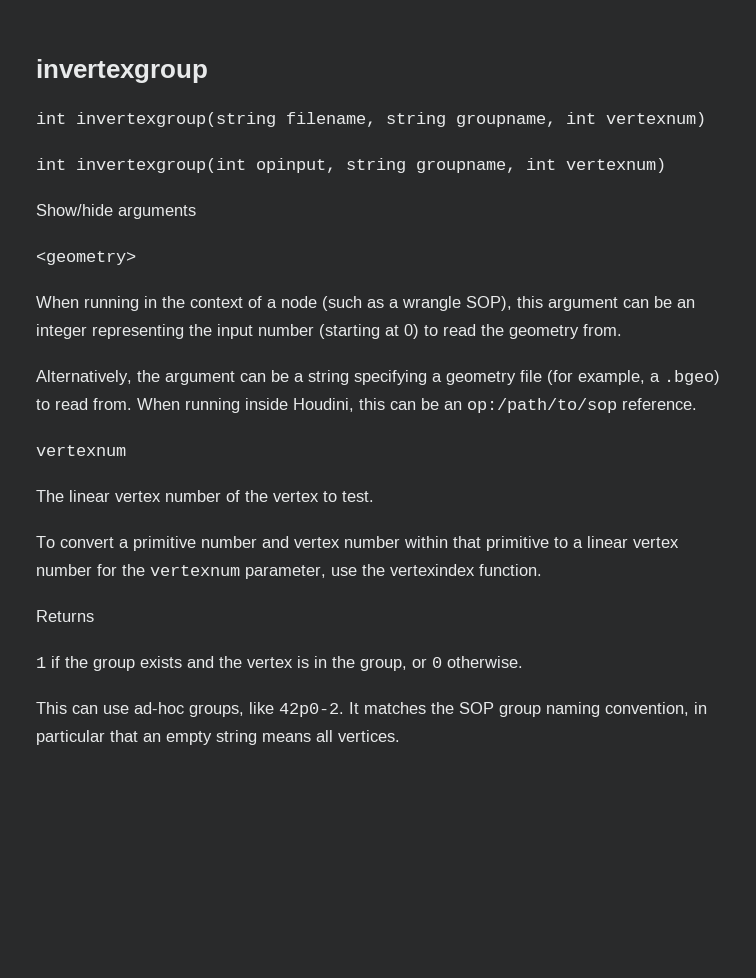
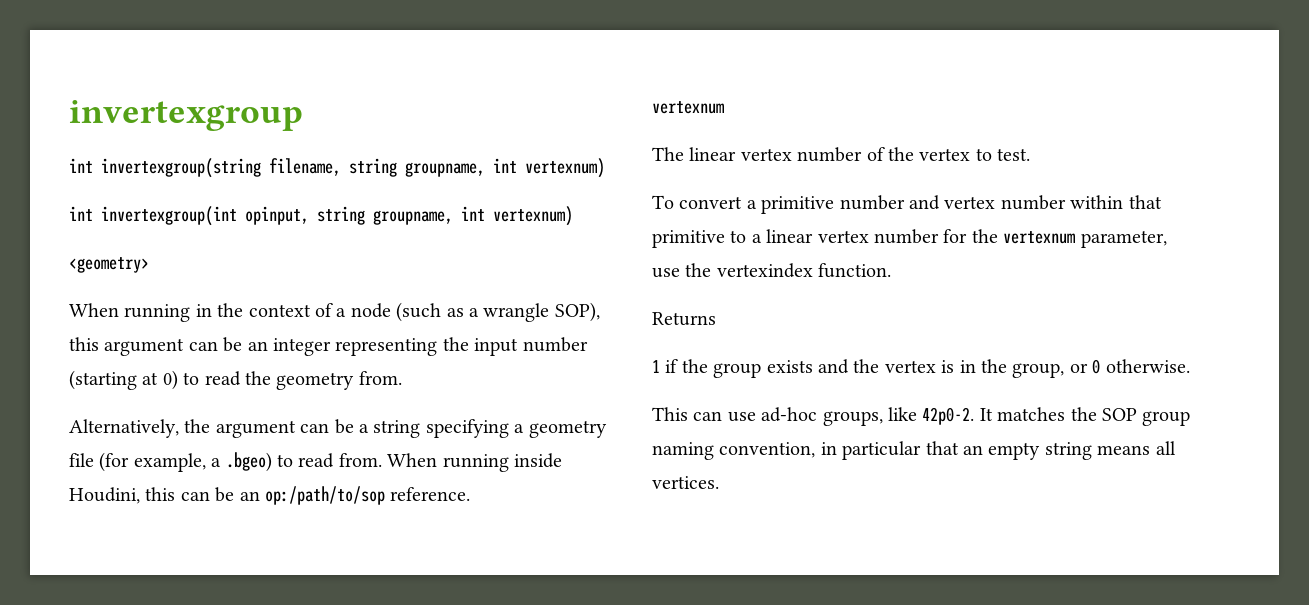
- Show/hide arguments

